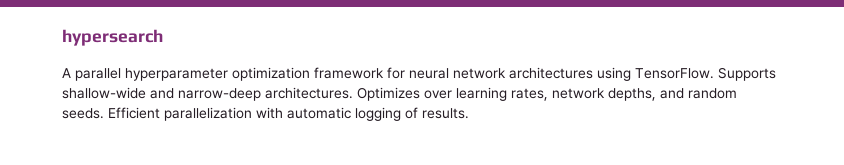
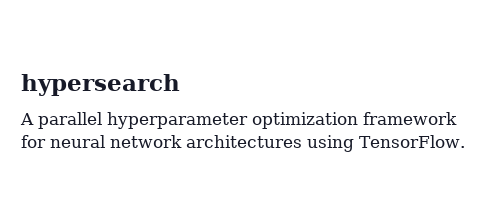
- Supports shallow-wide and narrow-deep architectures. Optimizes over learning rates, network depths, and random seeds. Efficient parallelization with automatic logging of results.

